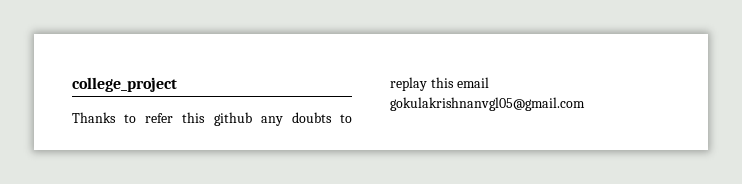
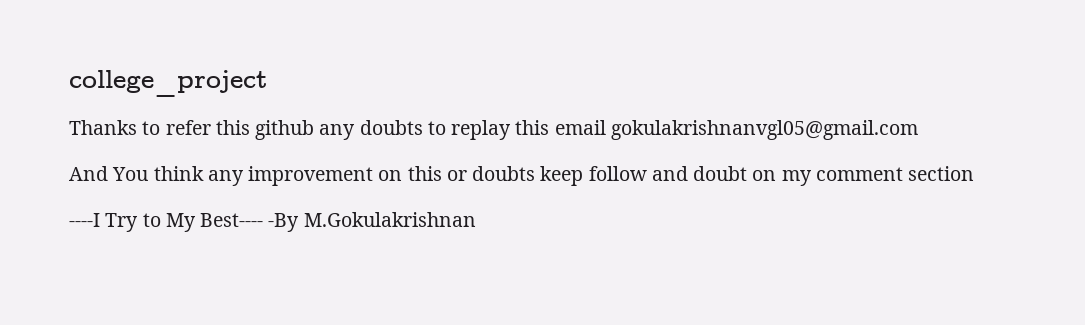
+ And You think any improvement on this or doubts keep follow and doubt on my comment section
+ ----I Try to My Best---- -By M.Gokulakrishnan

